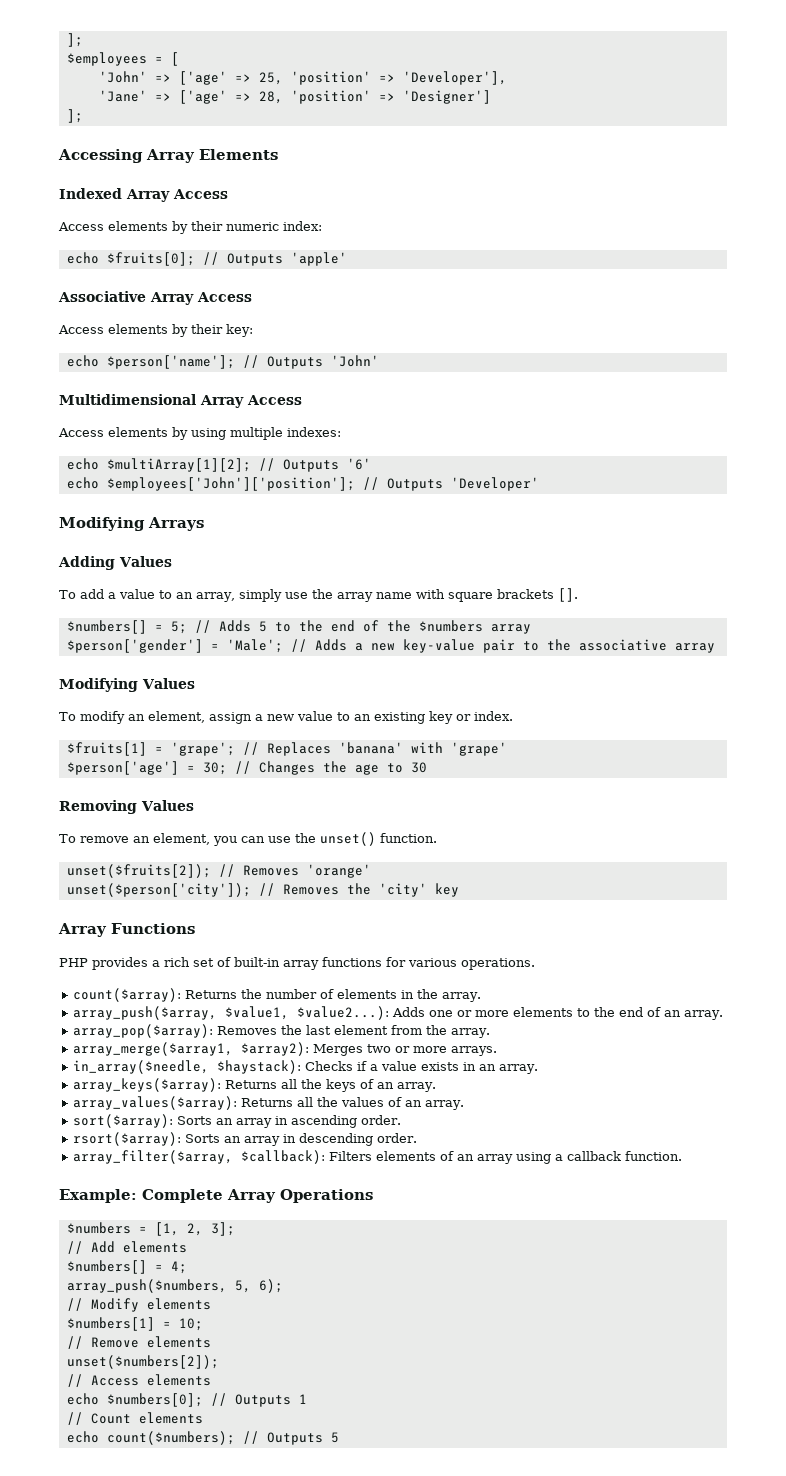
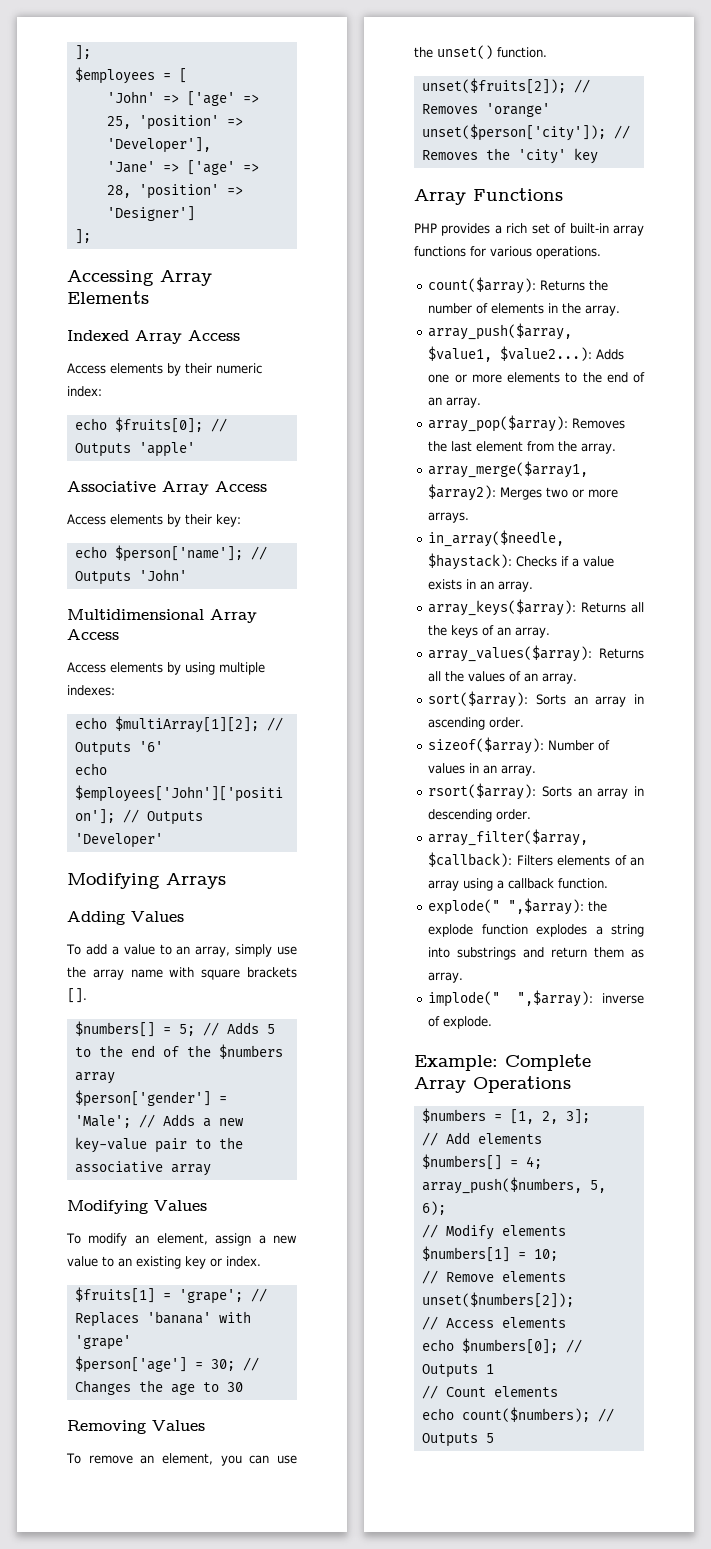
+ sizeof($array): Number of values in an array.
+ explode(" ",$array): the explode function explodes a string into substrings and return them as array.
+ implode(" ",$array): inverse of explode.

